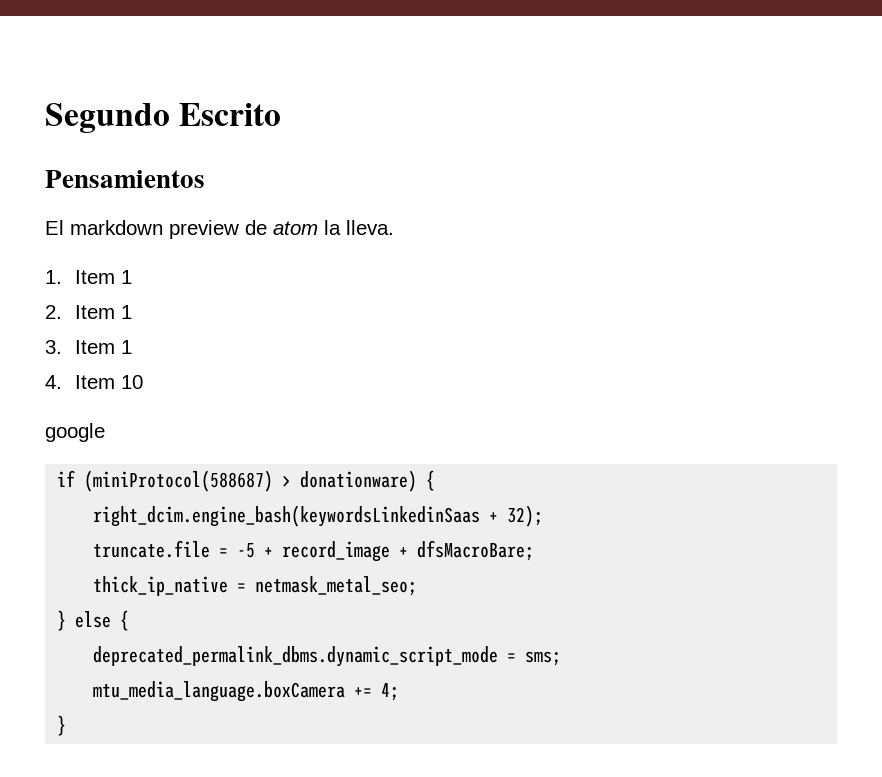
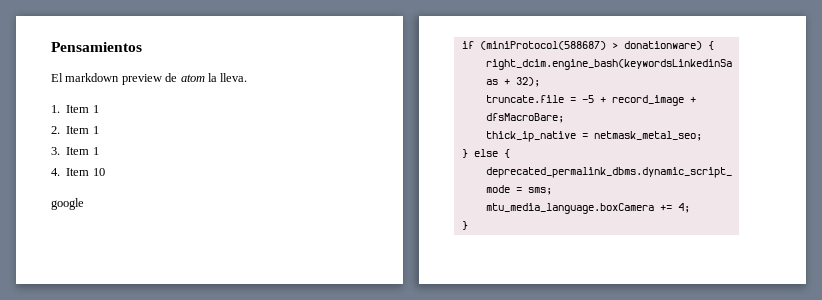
- Segundo Escrito

